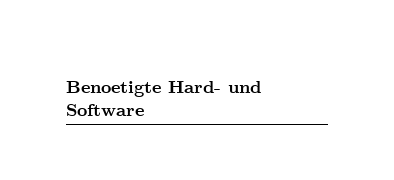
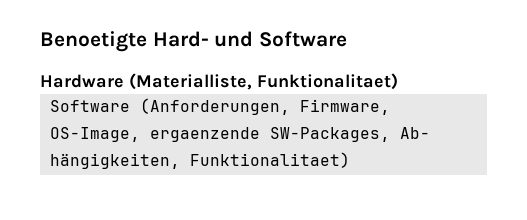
+ Hardware (Materialliste, Funktionalitaet)
+ Software (Anforderungen, Firmware, OS-Image, ergaenzende SW-Packages, Ab- hängigkeiten, Funktionalitaet)

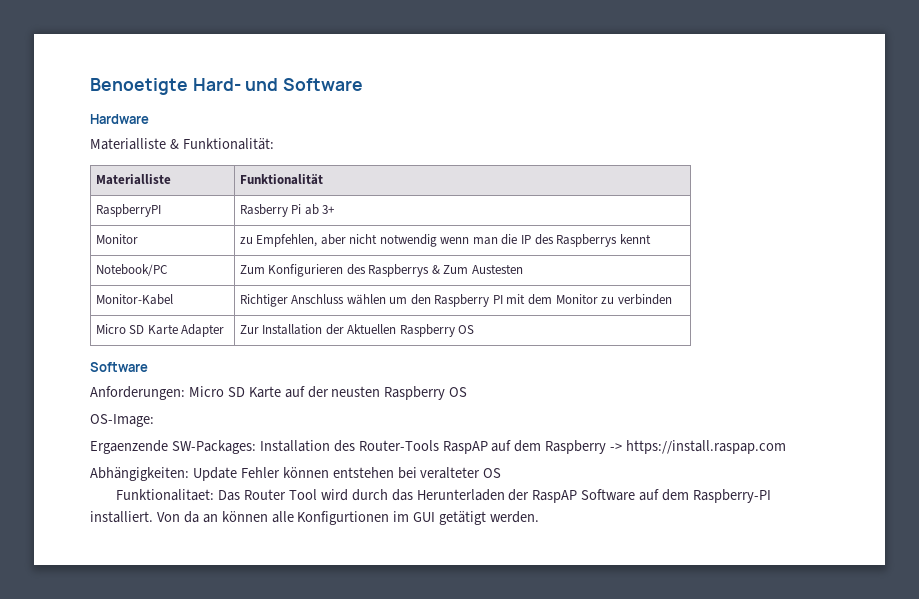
- Hardware (Materialliste, Funktionalitaet)
- Software (Anforderungen, Firmware, OS-Image, ergaenzende SW-Packages, Ab- hängigkeiten, Funktionalitaet)
+ Hardware
+ Materialliste & Funktionalität:
+ Materialliste | Funktionalität
+ RaspberryPI | Rasberry Pi ab 3+
+ Monitor | zu Empfehlen, aber nicht notwendig wenn man die IP des Raspberrys kennt
+ Notebook/PC | Zum Konfigurieren des Raspberrys & Zum Austesten
+ Monitor-Kabel | Richtiger Anschluss wählen um den Raspberry PI mit dem Monitor zu verbinden
+ Micro SD Karte Adapter | Zur Installation der Aktuellen Raspberry OS
+ Software
+ Anforderungen: Micro SD Karte auf der neusten Raspberry OS
+ OS-Image:
+ Ergaenzende SW-Packages: Installation des Router-Tools RaspAP auf dem Raspberry -> https://install.raspap.com
+ Abhängigkeiten: Update Fehler können entstehen bei veralteter OS
+ Funktionalitaet: Das Router Tool wird durch das Herunterladen der RaspAP Software auf dem Raspberry-PI installiert. Von da an können alle Konfigurtionen im GUI getätigt werden.

